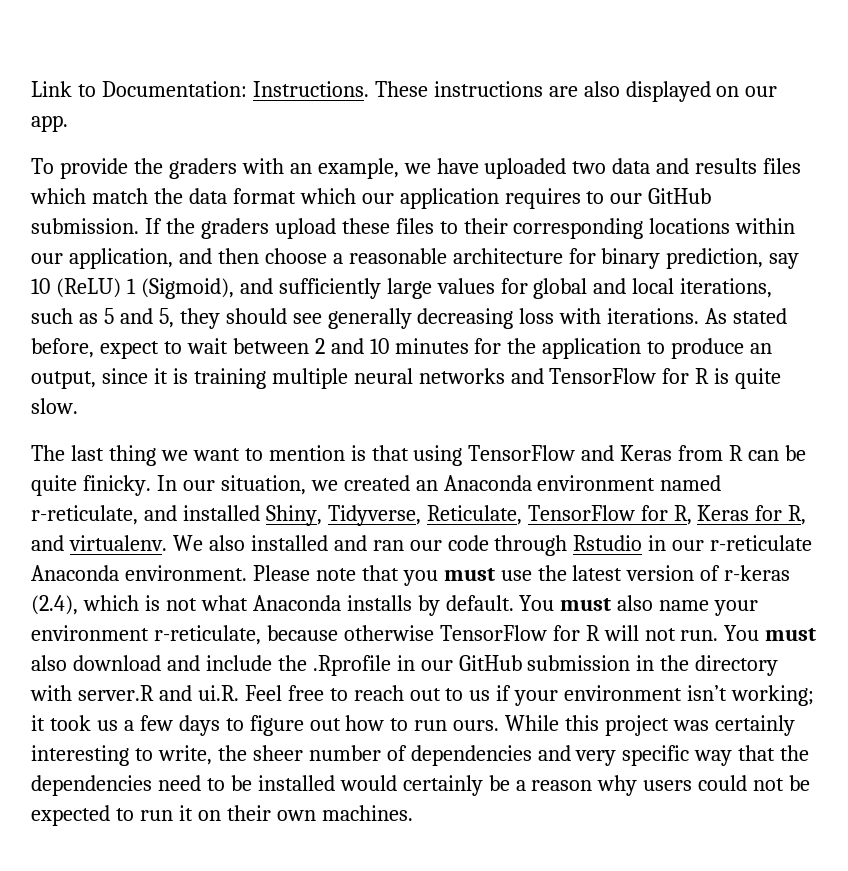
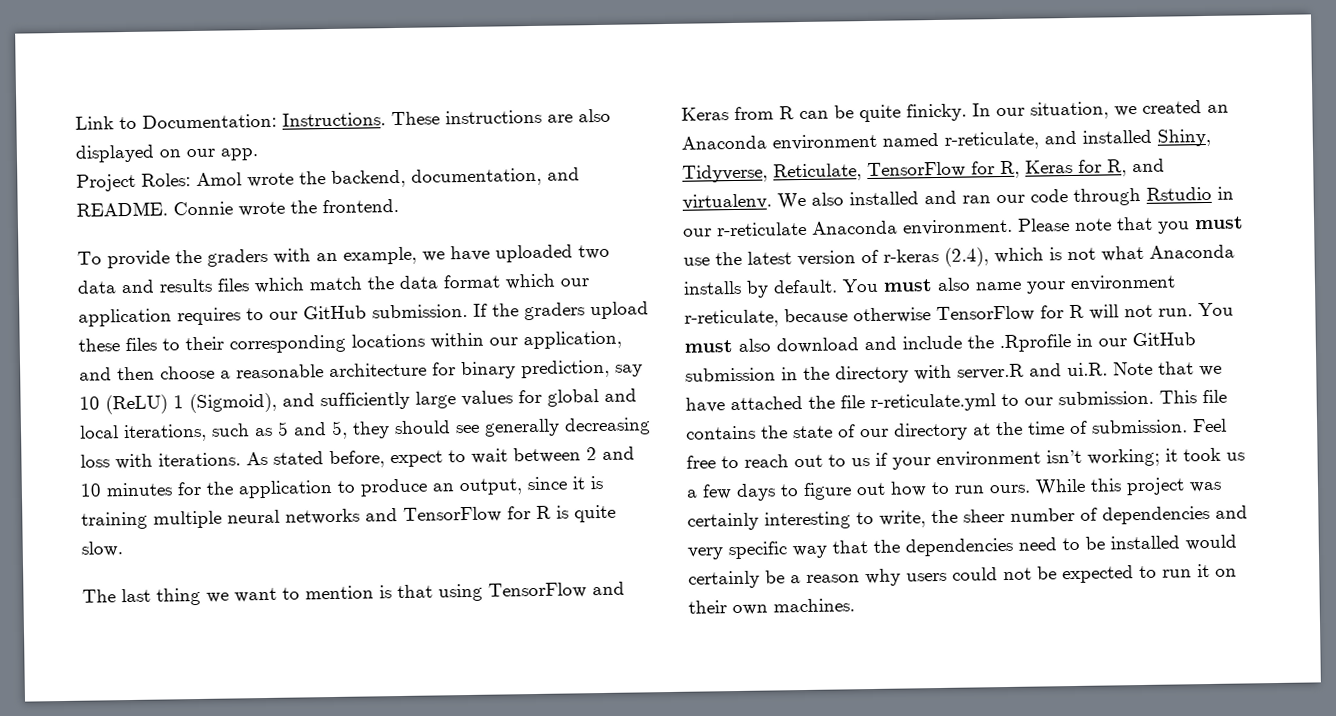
+ Project Roles: Amol wrote the backend, documentation, and README. Connie wrote the frontend.
- You must also download and include the .Rprofile in our GitHub submission in the directory with server.R and ui.R. Feel free to reach out to us if your environment isn’t working; it took us a few days to figure out how to run ours.
+ You must also download and include the .Rprofile in our GitHub submission in the directory with server.R and ui.R. Note that we have attached the file r-reticulate.yml to our submission. This file contains the state of our directory at the time of submission. Feel free to reach out to us if your environment isn’t working; it took us a few days to figure out how to run ours.

